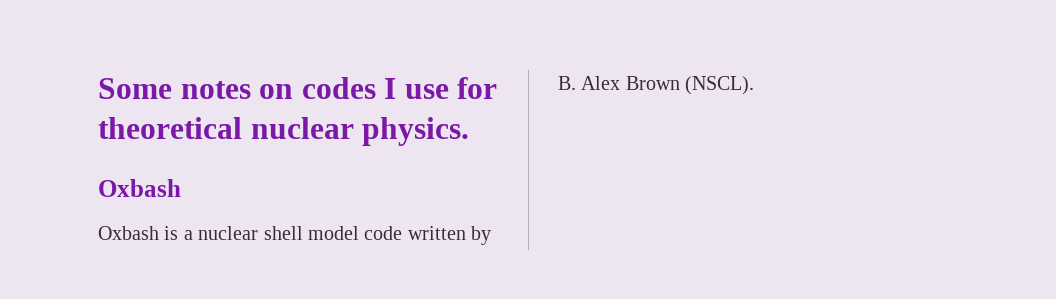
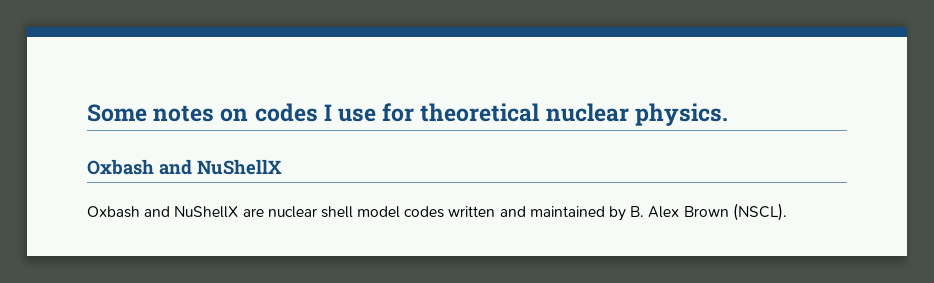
  Some notes on codes I use for theoretical nuclear physics.
- Oxbash
- Oxbash is a nuclear shell model code written by B. Alex Brown (NSCL).
+ Oxbash and NuShellX
+ Oxbash and NuShellX are nuclear shell model codes written and maintained by B. Alex Brown (NSCL).

